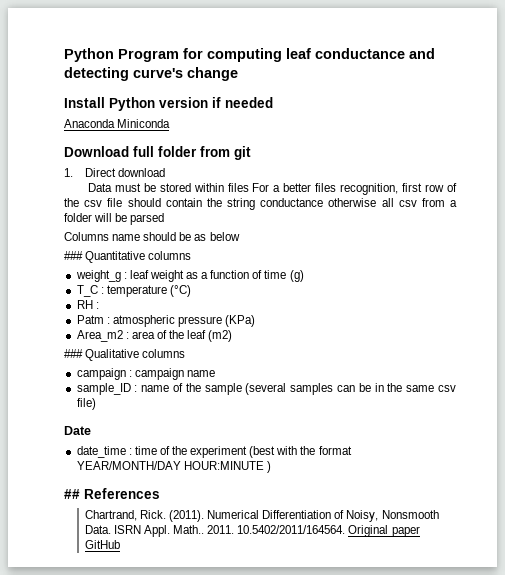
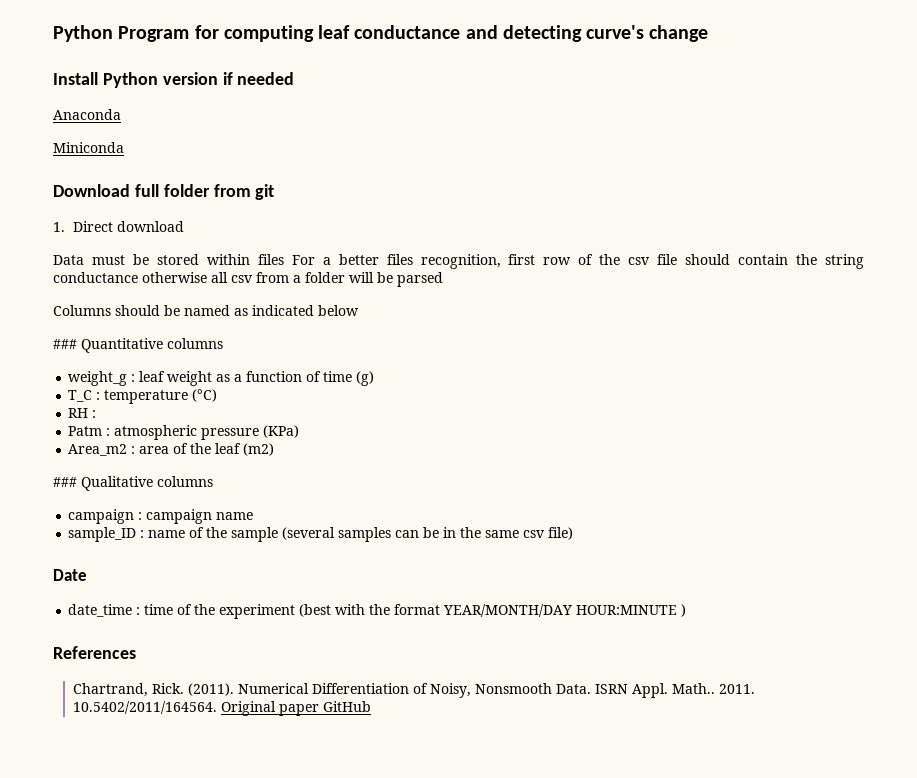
- Anaconda Miniconda
+ Anaconda
+ Miniconda
- Columns name should be as below
+ Columns should be named as indicated below
- ## References
+ References

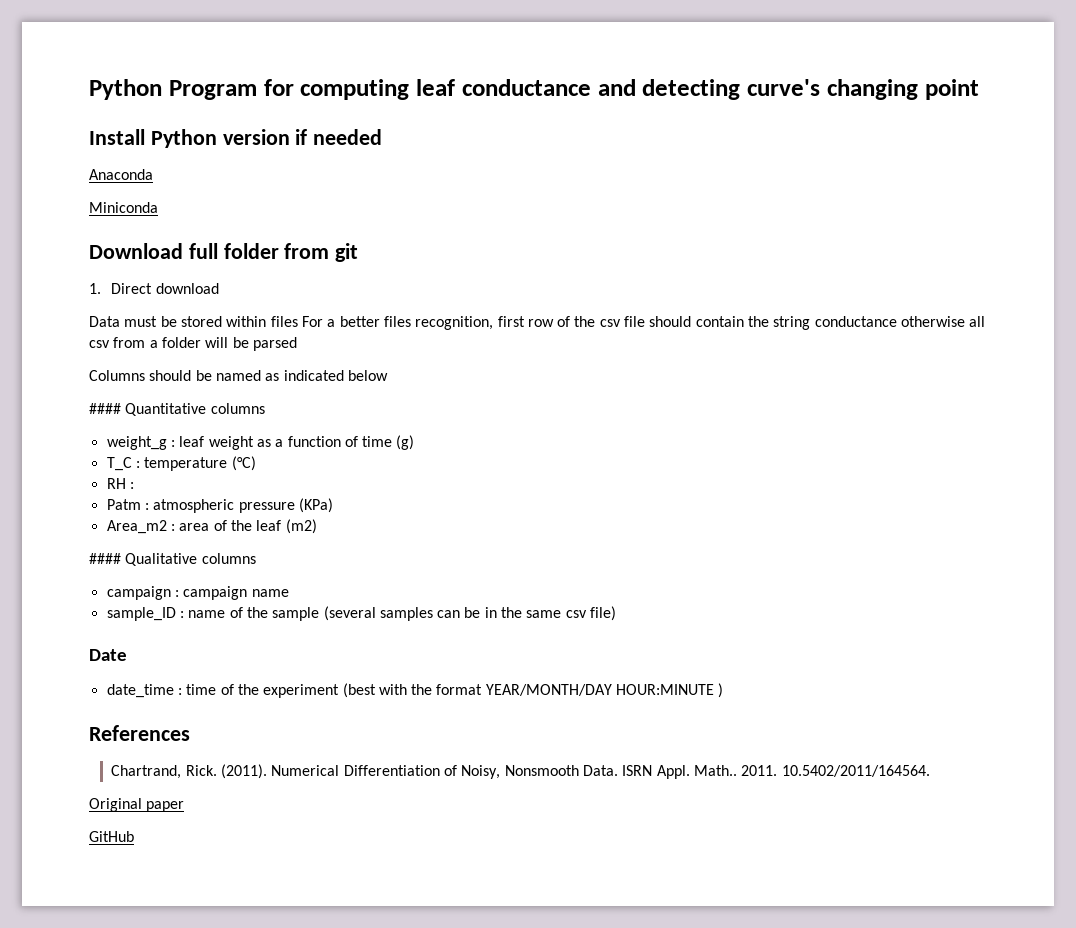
- Python Program for computing leaf conductance and detecting curve's change
+ Python Program for computing leaf conductance and detecting curve's changing point
- ### Quantitative columns
+ #### Quantitative columns
- ### Qualitative columns
+ #### Qualitative columns
- 10.5402/2011/164564. Original paper GitHub
+ 10.5402/2011/164564.
+ Original paper
+ GitHub

